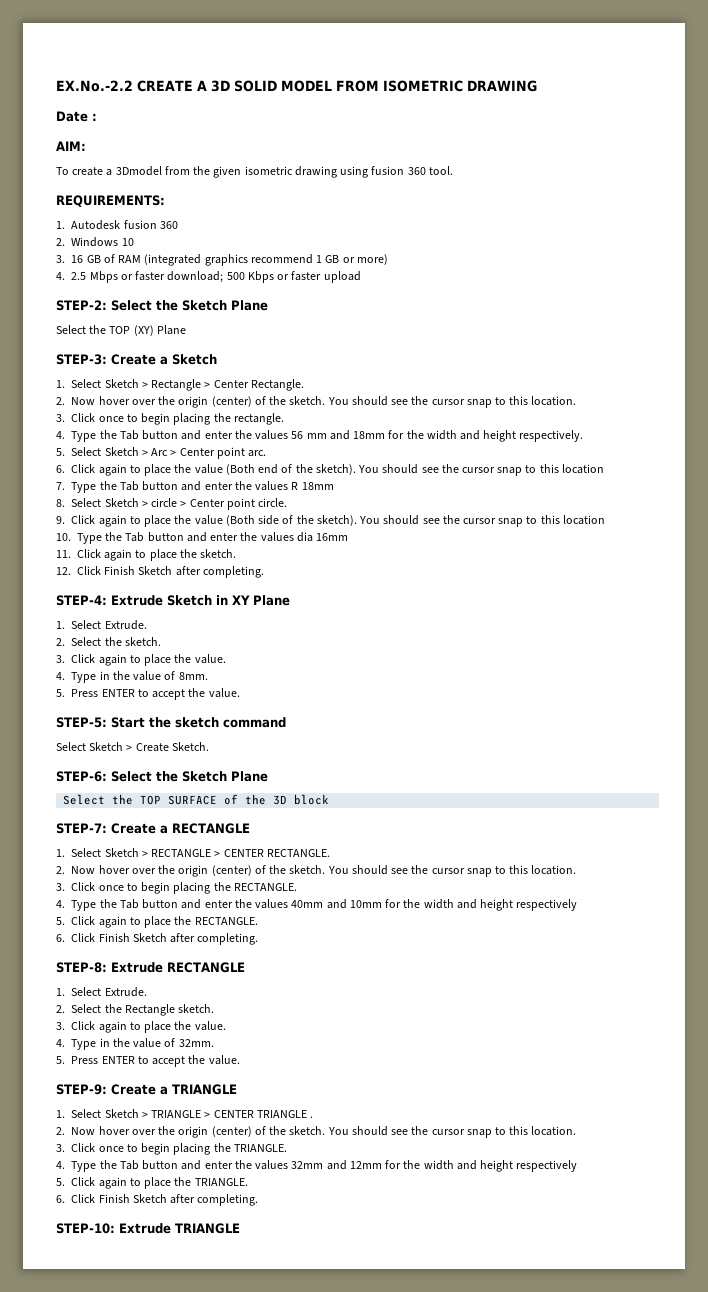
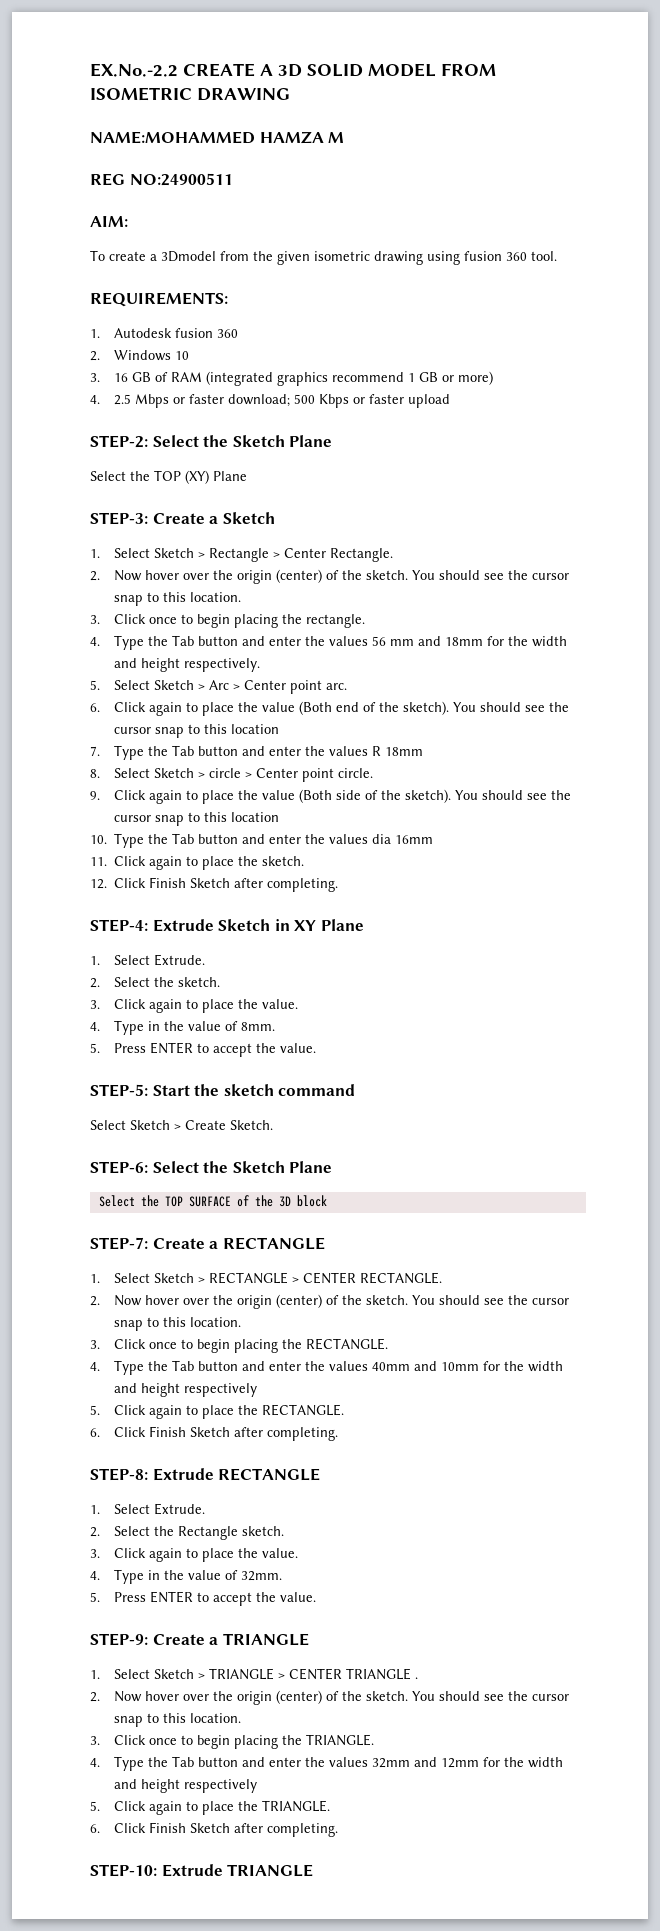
- Date :
+ NAME:MOHAMMED HAMZA M
+ REG NO:24900511

